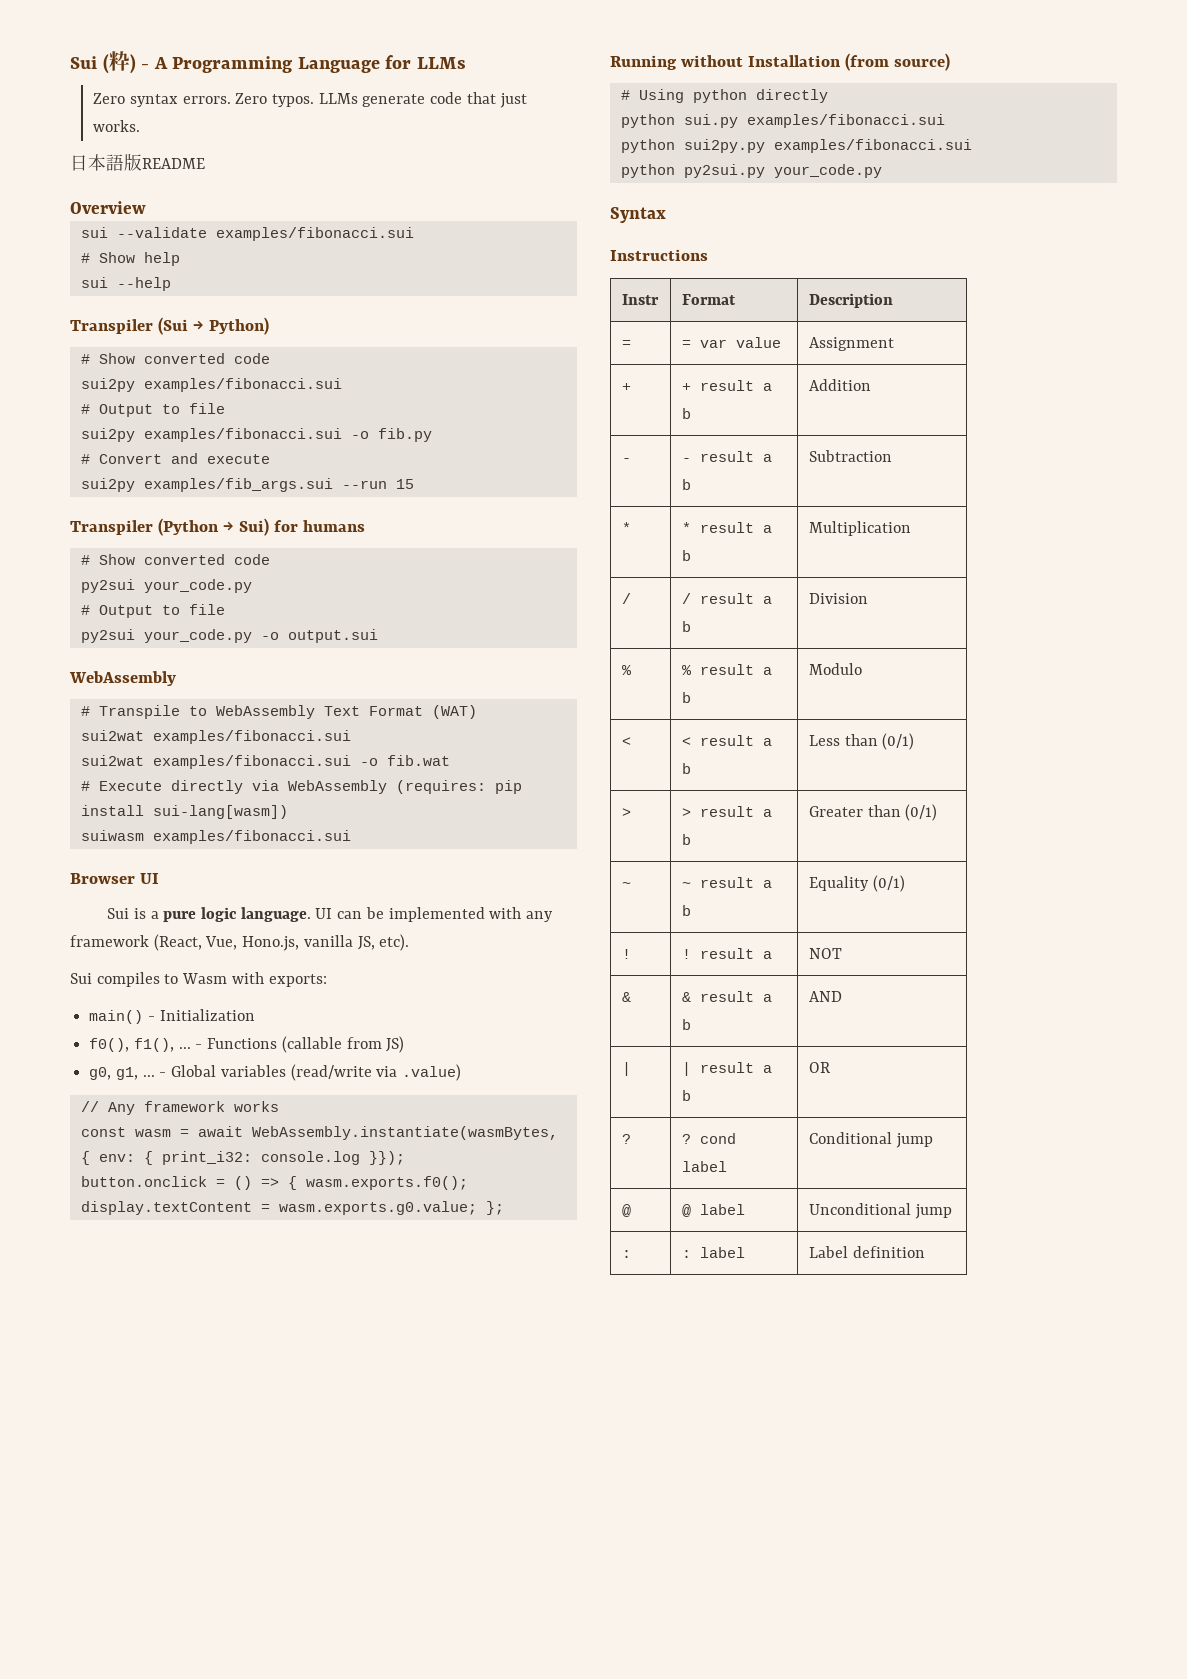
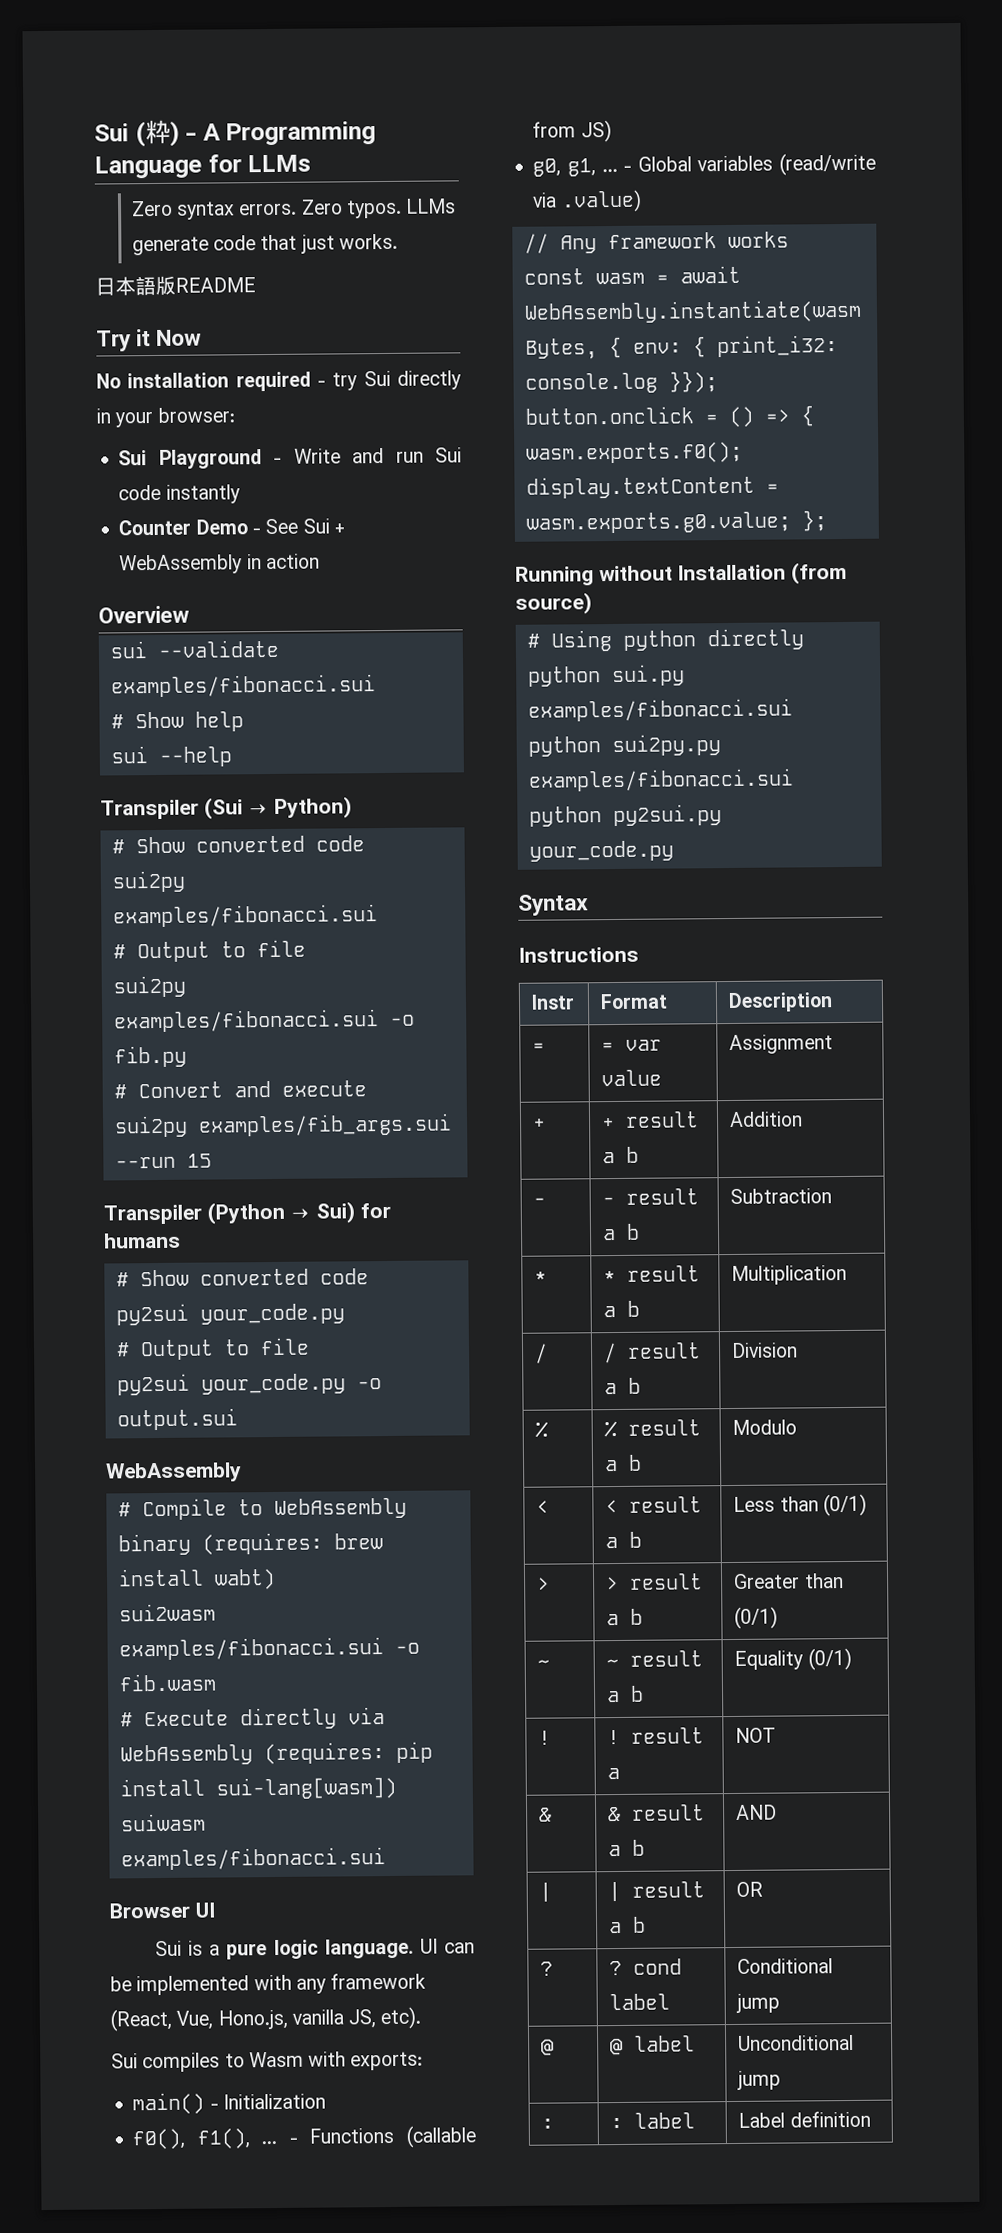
+ Try it Now
+ No installation required - try Sui directly in your browser:
+ Sui Playground - Write and run Sui code instantly
+ Counter Demo - See Sui + WebAssembly in action
- # Transpile to WebAssembly Text Format (WAT)
- sui2wat examples/fibonacci.sui
- sui2wat examples/fibonacci.sui -o fib.wat
+ # Compile to WebAssembly binary (requires: brew install wabt)
+ sui2wasm examples/fibonacci.sui -o fib.wasm

